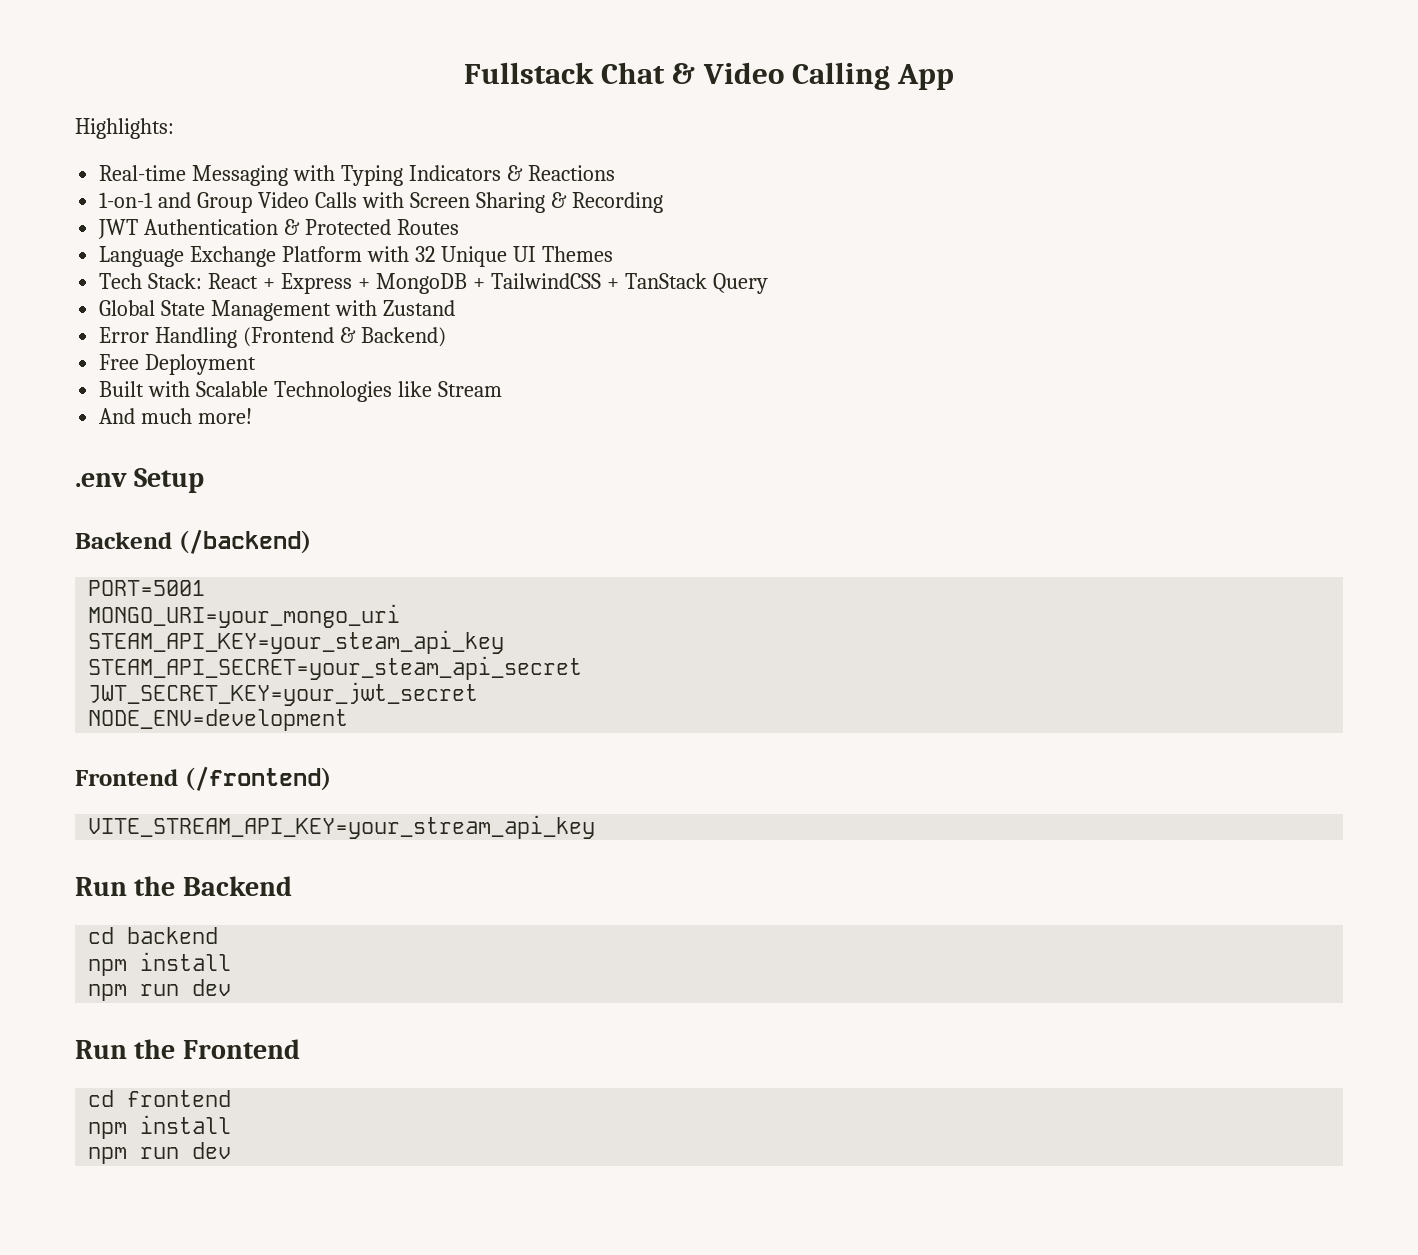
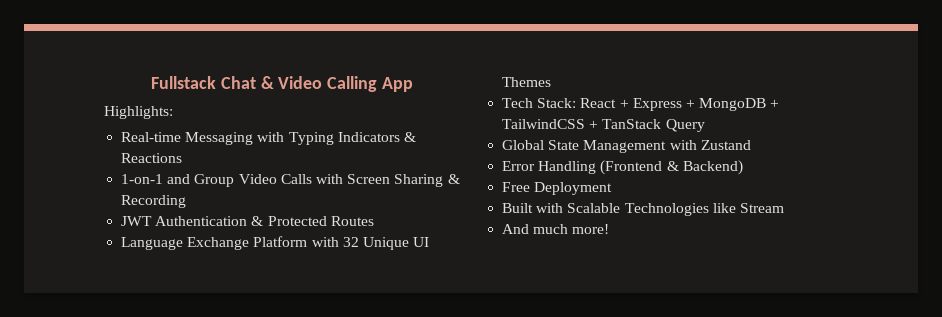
- .env Setup
- Backend (/backend)
- PORT=5001
- MONGO_URI=your_mongo_uri
- STEAM_API_KEY=your_steam_api_key
- STEAM_API_SECRET=your_steam_api_secret
- JWT_SECRET_KEY=your_jwt_secret
- NODE_ENV=development
- Frontend (/frontend)
- VITE_STREAM_API_KEY=your_stream_api_key
- Run the Backend
- cd backend
- npm install
- npm run dev
- Run the Frontend
- cd frontend
- npm install
- npm run dev

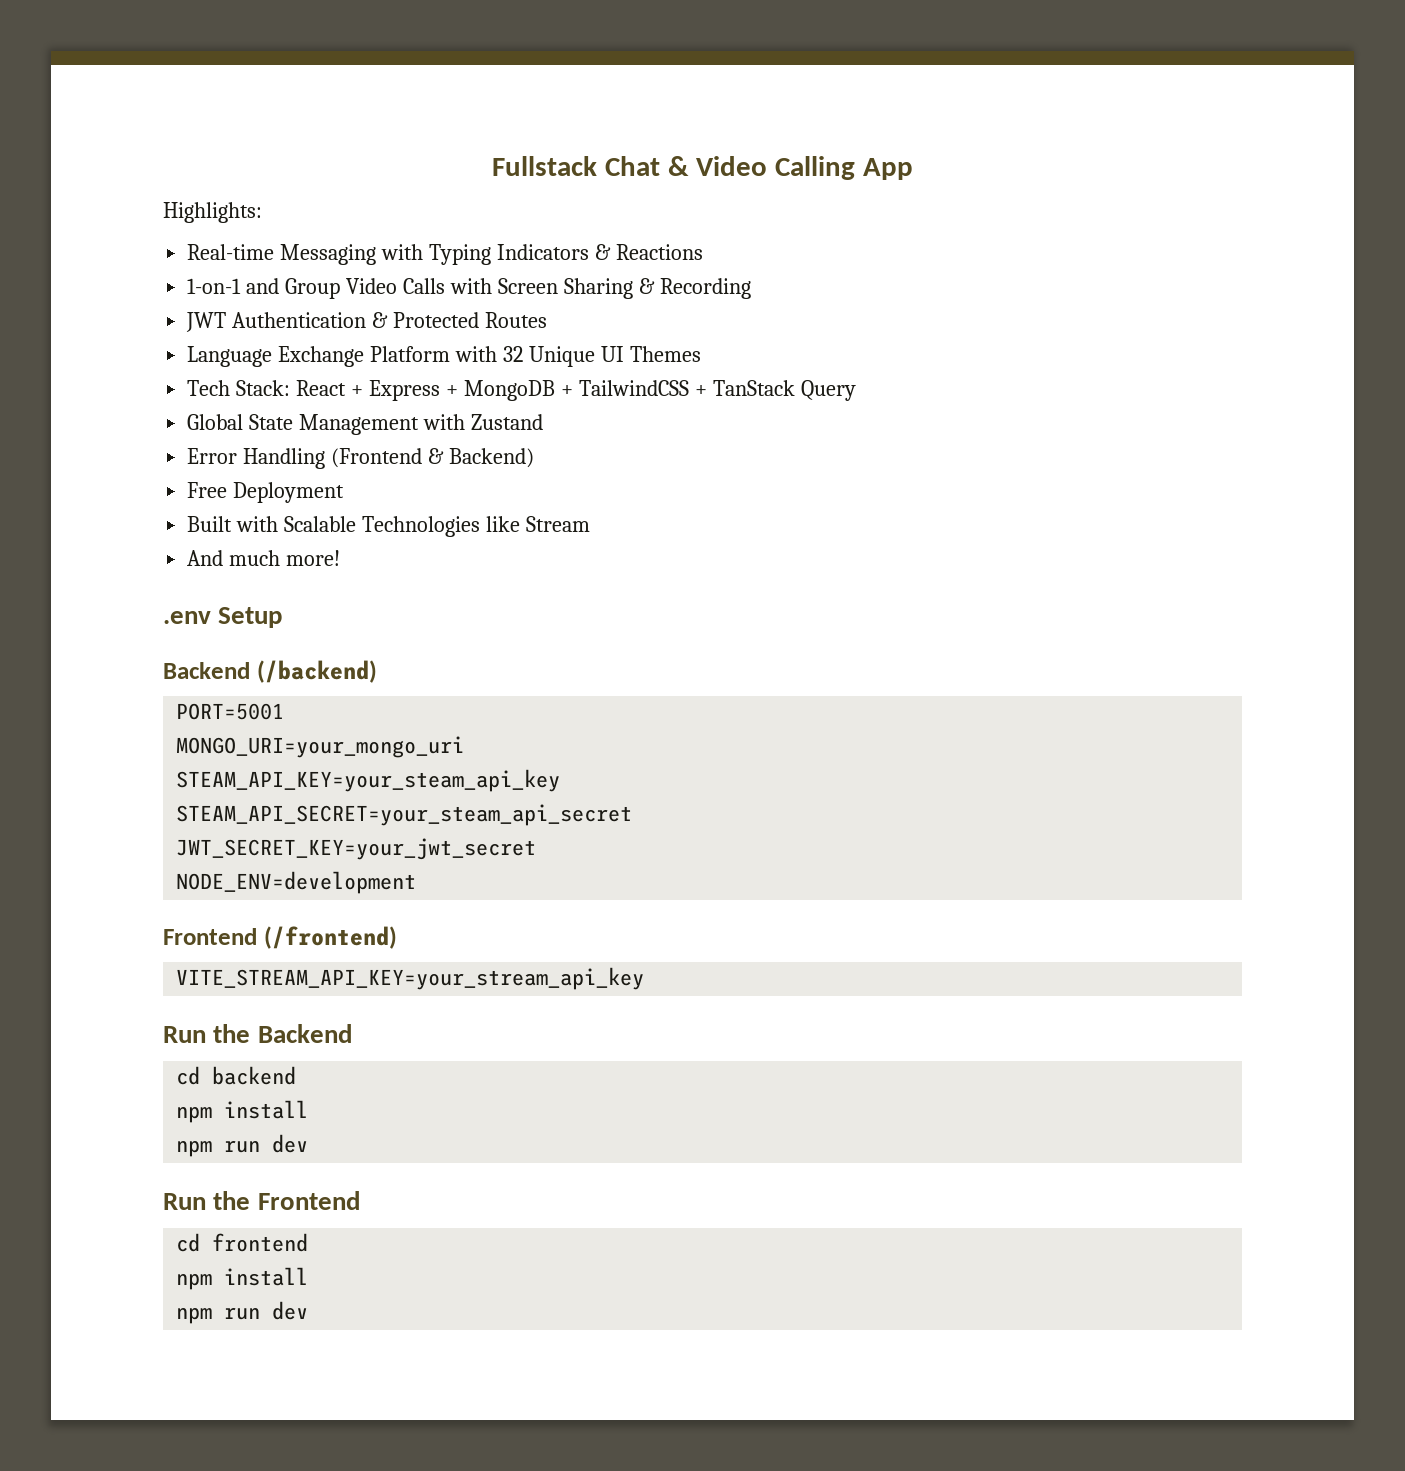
+ .env Setup
+ Backend (/backend)
+ PORT=5001
+ MONGO_URI=your_mongo_uri
+ STEAM_API_KEY=your_steam_api_key
+ STEAM_API_SECRET=your_steam_api_secret
+ JWT_SECRET_KEY=your_jwt_secret
+ NODE_ENV=development
+ Frontend (/frontend)
+ VITE_STREAM_API_KEY=your_stream_api_key
+ Run the Backend
+ cd backend
+ npm install
+ npm run dev
+ Run the Frontend
+ cd frontend
+ npm install
+ npm run dev

